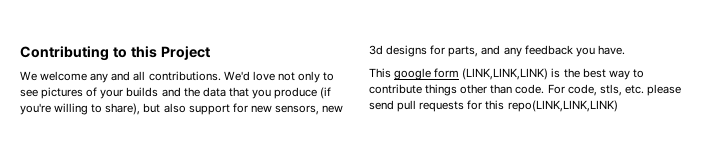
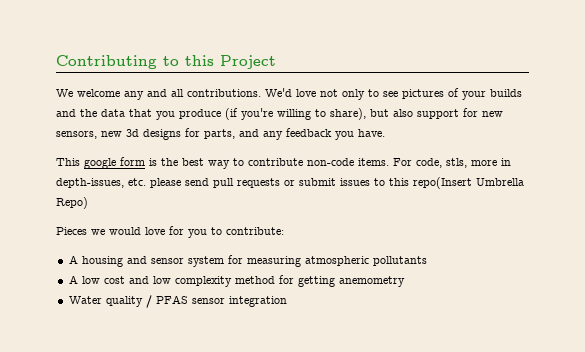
- This google form (LINK,LINK,LINK) is the best way to contribute things other than code. For code, stls, etc. please send pull requests for this repo(LINK,LINK,LINK)
+ This google form is the best way to contribute non-code items. For code, stls, more in depth-issues, etc. please send pull requests or submit issues to this repo(Insert Umbrella Repo)
+ Pieces we would love for you to contribute:
+ A housing and sensor system for measuring atmospheric pollutants
+ A low cost and low complexity method for getting anemometry
+ Water quality / PFAS sensor integration

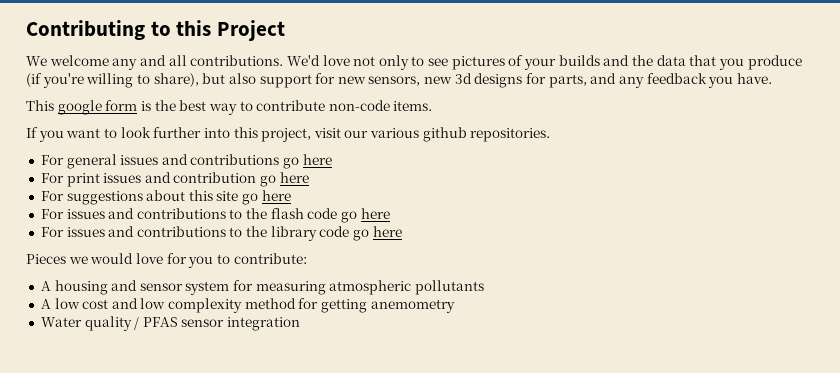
- This google form is the best way to contribute non-code items. For code, stls, more in depth-issues, etc. please send pull requests or submit issues to this repo(Insert Umbrella Repo)
+ This google form is the best way to contribute non-code items.
+ If you want to look further into this project, visit our various github repositories.
+ For general issues and contributions go here
+ For print issues and contribution go here
+ For suggestions about this site go here
+ For issues and contributions to the flash code go here
+ For issues and contributions to the library code go here

